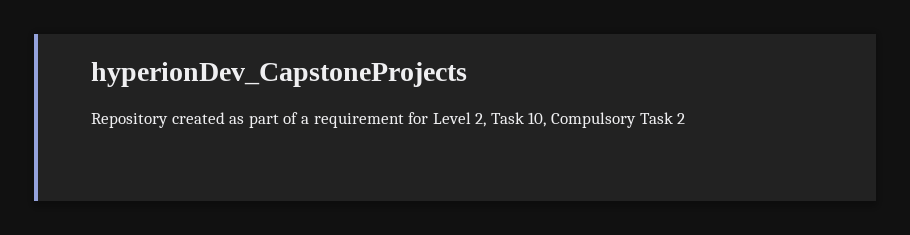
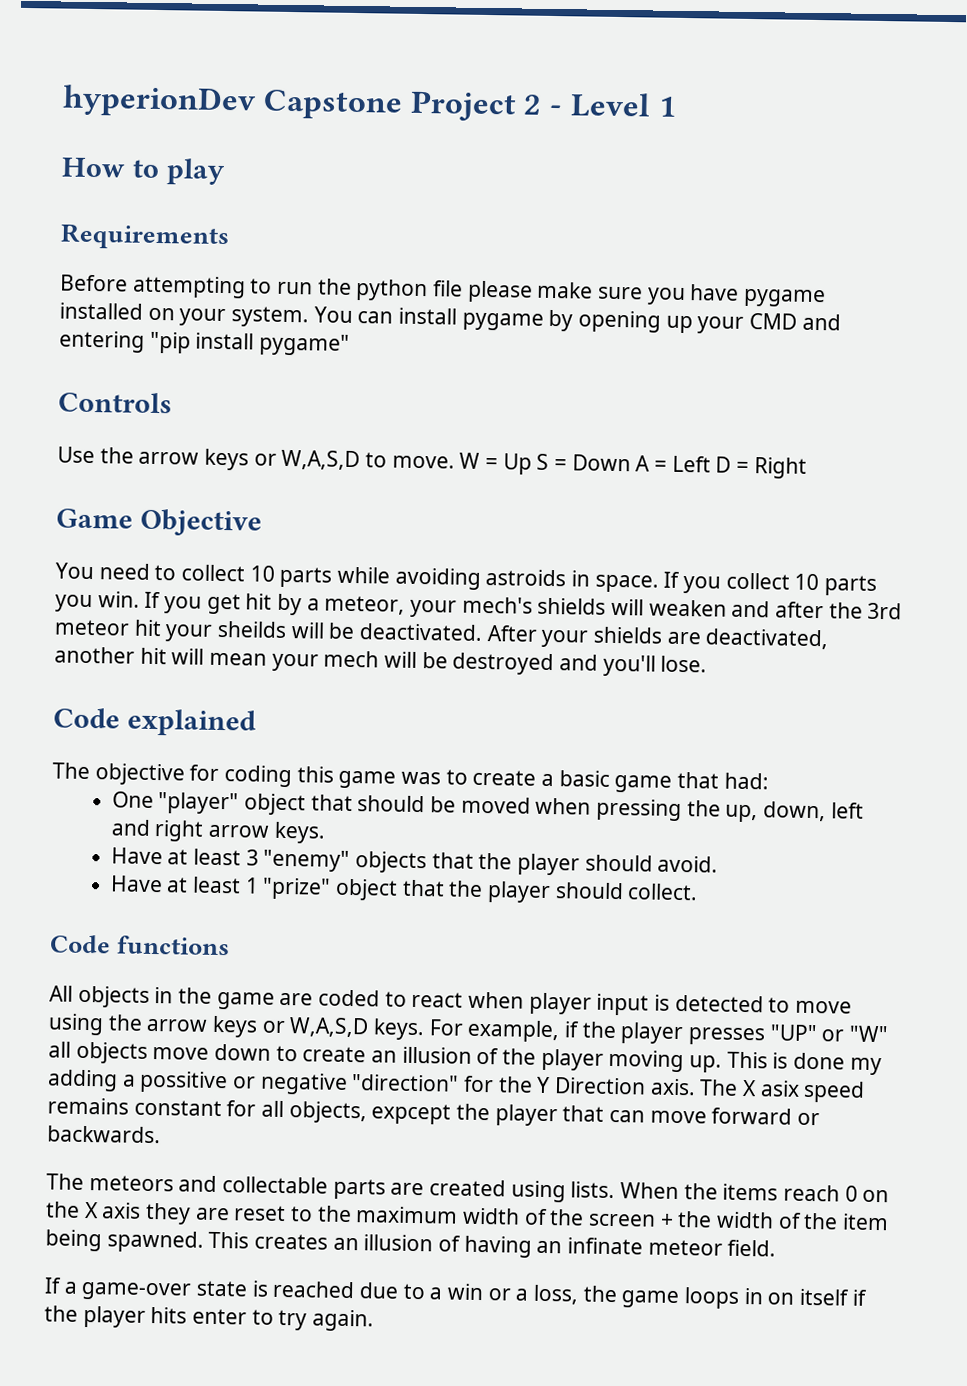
- hyperionDev_CapstoneProjects
- Repository created as part of a requirement for Level 2, Task 10, Compulsory Task 2
+ hyperionDev Capstone Project 2 - Level 1
+ How to play
+ Requirements
+ Before attempting to run the python file please make sure you have pygame installed on your system. You can install pygame by opening up your CMD and entering "pip install pygame"
+ Controls
+ Use the arrow keys or W,A,S,D to move. W = Up S = Down A = Left D = Right
+ Game Objective
+ You need to collect 10 parts while avoiding astroids in space. If you collect 10 parts you win. If you get hit by a meteor, your mech's shields will weaken and after the 3rd meteor hit your sheilds will be deactivated. After your shields are deactivated, another hit will mean your mech will be destroyed and you'll lose.
+ Code explained
+ The objective for coding this game was to create a basic game that had:
+ One "player" object that should be moved when pressing the up, down, left and right arrow keys.
+ Have at least 3 "enemy" objects that the player should avoid.
+ Have at least 1 "prize" object that the player should collect.
+ Code functions
+ All objects in the game are coded to react when player input is detected to move using the arrow keys or W,A,S,D keys. For example, if the player presses "UP" or "W" all objects move down to create an illusion of the player moving up. This is done my adding a possitive or negative "direction" for the Y Direction axis. The X asix speed remains constant for all objects, expcept the player that can move forward or backwards.
+ The meteors and collectable parts are created using lists. When the items reach 0 on the X axis they are reset to the maximum width of the screen + the width of the item being spawned. This creates an illusion of having an infinate meteor field.
+ If a game-over state is reached due to a win or a loss, the game loops in on itself if the player hits enter to try again.

